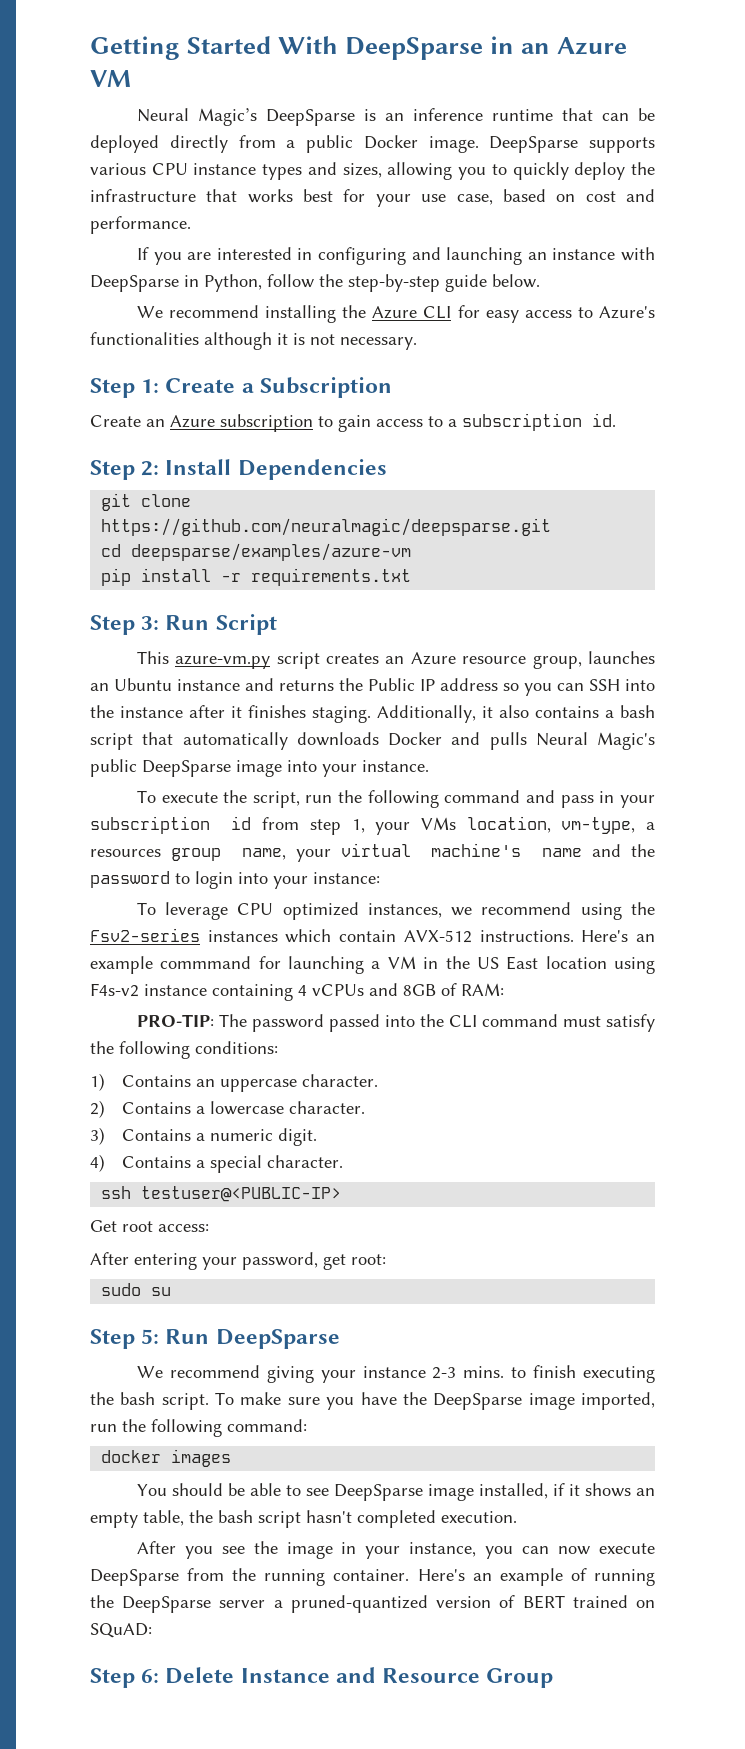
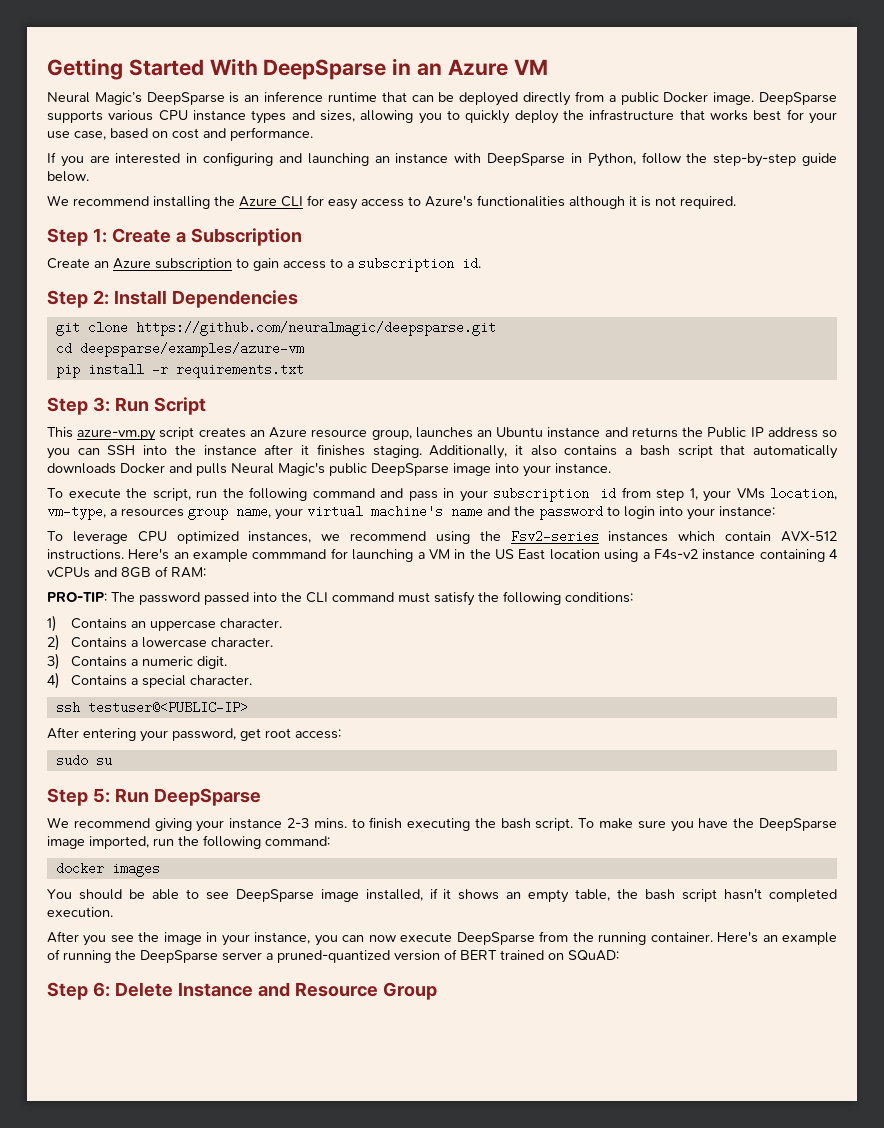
- We recommend installing the Azure CLI for easy access to Azure's functionalities although it is not necessary.
+ We recommend installing the Azure CLI for easy access to Azure's functionalities although it is not required.
- Here's an example commmand for launching a VM in the US East location using F4s-v2 instance containing 4 vCPUs and 8GB of RAM:
+ Here's an example commmand for launching a VM in the US East location using a F4s-v2 instance containing 4 vCPUs and 8GB of RAM:
- Get root access:
- After entering your password, get root:
+ After entering your password, get root access:

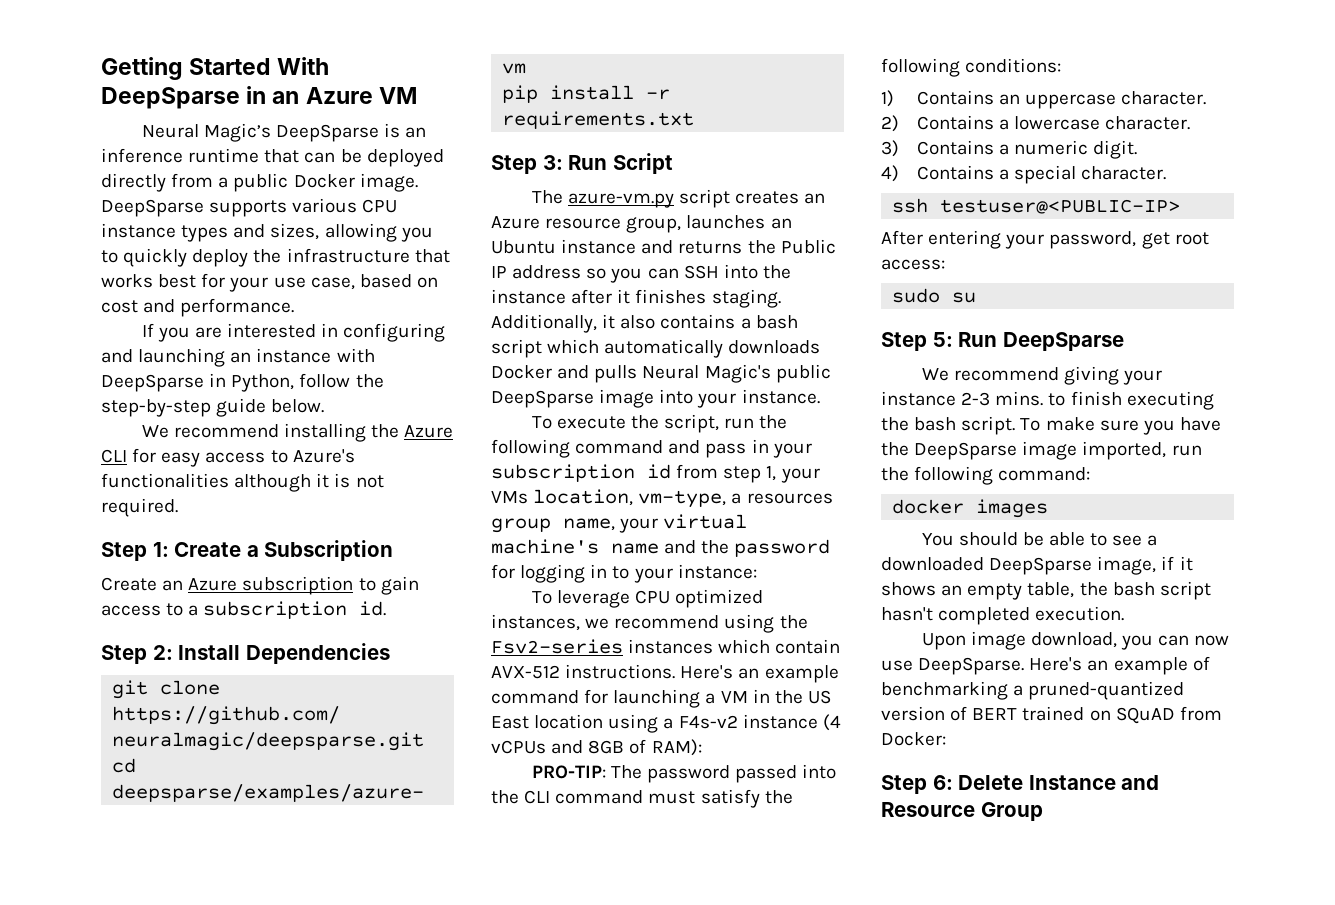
- This azure-vm.py script creates an Azure resource group, launches an Ubuntu instance and returns the Public IP address so you can SSH into the instance after it finishes staging.
+ The azure-vm.py script creates an Azure resource group, launches an Ubuntu instance and returns the Public IP address so you can SSH into the instance after it finishes staging.
- Additionally, it also contains a bash script that automatically downloads Docker and pulls Neural Magic's public DeepSparse image into your instance.
+ Additionally, it also contains a bash script which automatically downloads Docker and pulls Neural Magic's public DeepSparse image into your instance.
- To execute the script, run the following command and pass in your subscription id from step 1, your VMs location, vm-type, a resources group name, your virtual machine's name and the password to login into your instance:
+ To execute the script, run the following command and pass in your subscription id from step 1, your VMs location, vm-type, a resources group name, your virtual machine's name and the password for logging in to your instance:
- Here's an example commmand for launching a VM in the US East location using a F4s-v2 instance containing 4 vCPUs and 8GB of RAM:
+ Here's an example command for launching a VM in the US East location using a F4s-v2 instance (4 vCPUs and 8GB of RAM):
- You should be able to see DeepSparse image installed, if it shows an empty table, the bash script hasn't completed execution.
+ You should be able to see a downloaded DeepSparse image, if it shows an empty table, the bash script hasn't completed execution.
- After you see the image in your instance, you can now execute DeepSparse from the running container. Here's an example of running the DeepSparse server a pruned-quantized version of BERT trained on SQuAD:
+ Upon image download, you can now use DeepSparse. Here's an example of benchmarking a pruned-quantized version of BERT trained on SQuAD from Docker:

